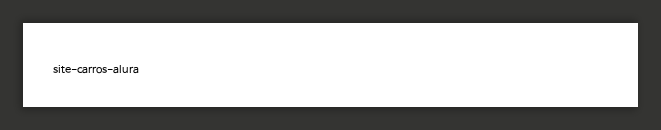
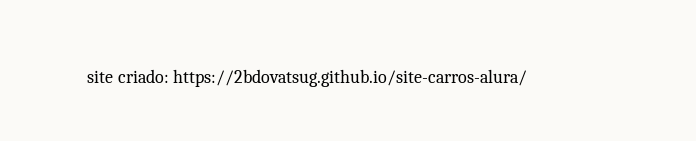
- site-carros-alura
+ site criado: https://2bdovatsug.github.io/site-carros-alura/

